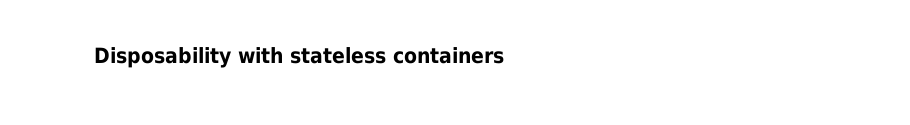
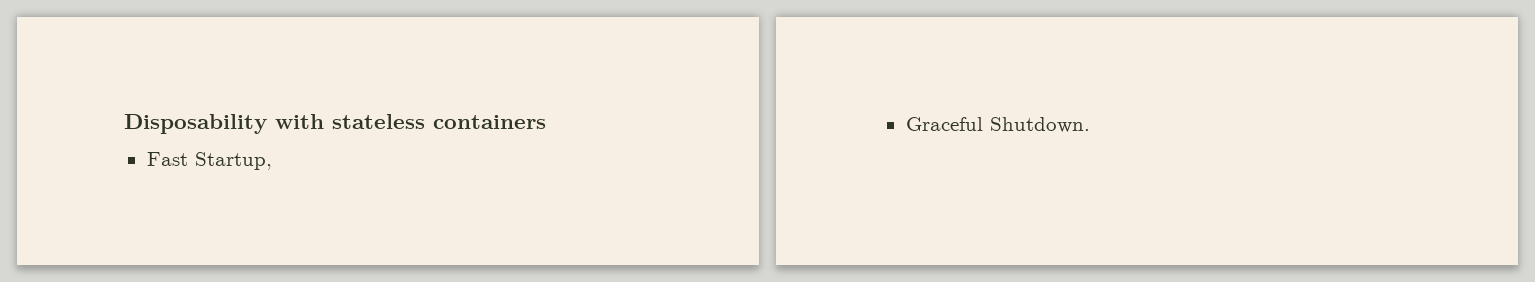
+ Fast Startup,
+ Graceful Shutdown.

